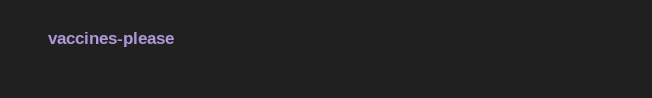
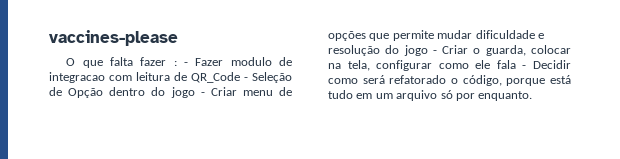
+ O que falta fazer : - Fazer modulo de integracao com leitura de QR_Code - Seleção de Opção dentro do jogo - Criar menu de opções que permite mudar dificuldade e resolução do jogo - Criar o guarda, colocar na tela, configurar como ele fala - Decidir como será refatorado o código, porque está tudo em um arquivo só por enquanto.

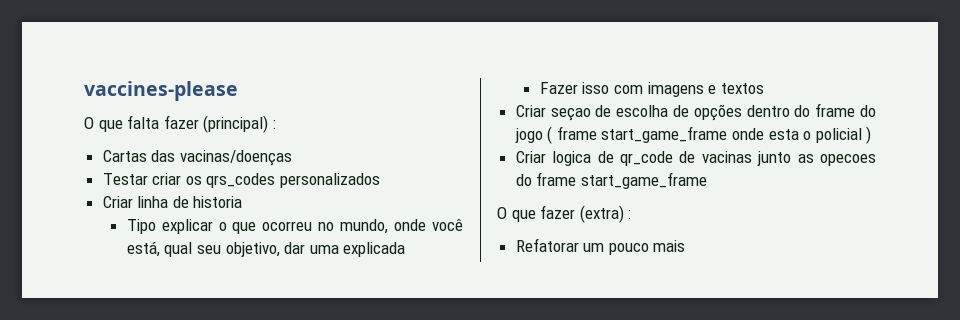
- O que falta fazer : - Fazer modulo de integracao com leitura de QR_Code - Seleção de Opção dentro do jogo - Criar menu de opções que permite mudar dificuldade e resolução do jogo - Criar o guarda, colocar na tela, configurar como ele fala - Decidir como será refatorado o código, porque está tudo em um arquivo só por enquanto.
+ O que falta fazer (principal) :
+ Cartas das vacinas/doenças
+ Testar criar os qrs_codes personalizados
+ Criar linha de historia
+ Tipo explicar o que ocorreu no mundo, onde você está, qual seu objetivo, dar uma explicada
+ Fazer isso com imagens e textos
+ Criar seçao de escolha de opções dentro do frame do jogo ( frame start_game_frame onde esta o policial )
+ Criar logica de qr_code de vacinas junto as opecoes do frame start_game_frame
+ O que fazer (extra) :
+ Refatorar um pouco mais

